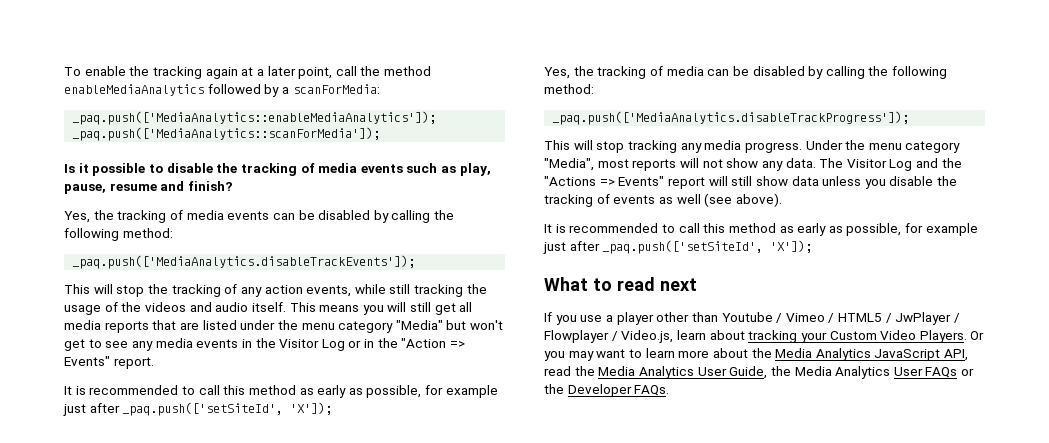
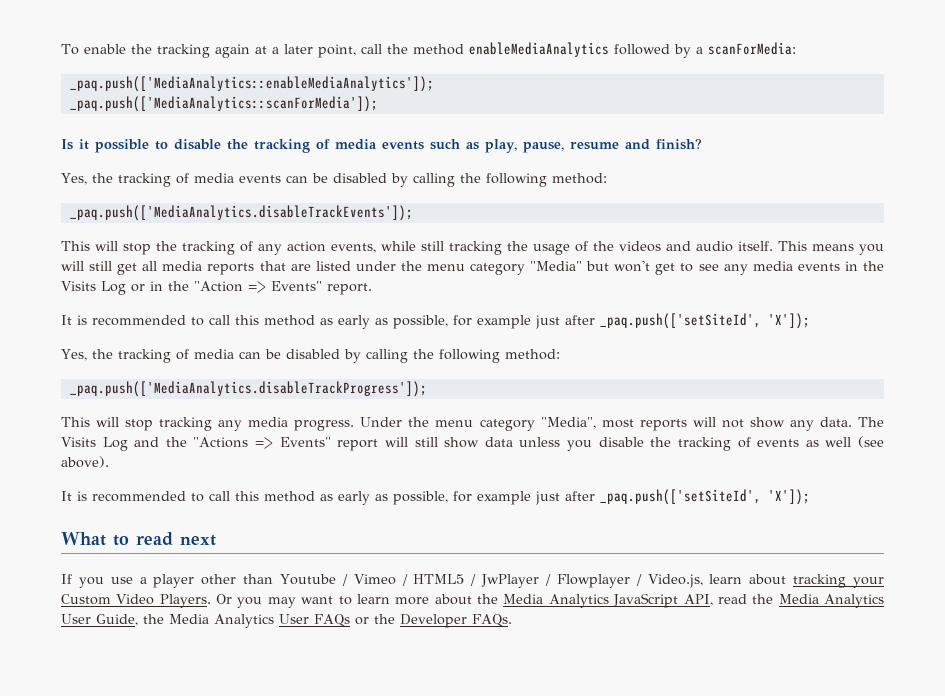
- This means you will still get all media reports that are listed under the menu category "Media" but won't get to see any media events in the Visitor Log or in the "Action => Events" report.
+ This means you will still get all media reports that are listed under the menu category "Media" but won't get to see any media events in the Visits Log or in the "Action => Events" report.
- The Visitor Log and the "Actions => Events" report will still show data unless you disable the tracking of events as well (see above).
+ The Visits Log and the "Actions => Events" report will still show data unless you disable the tracking of events as well (see above).

